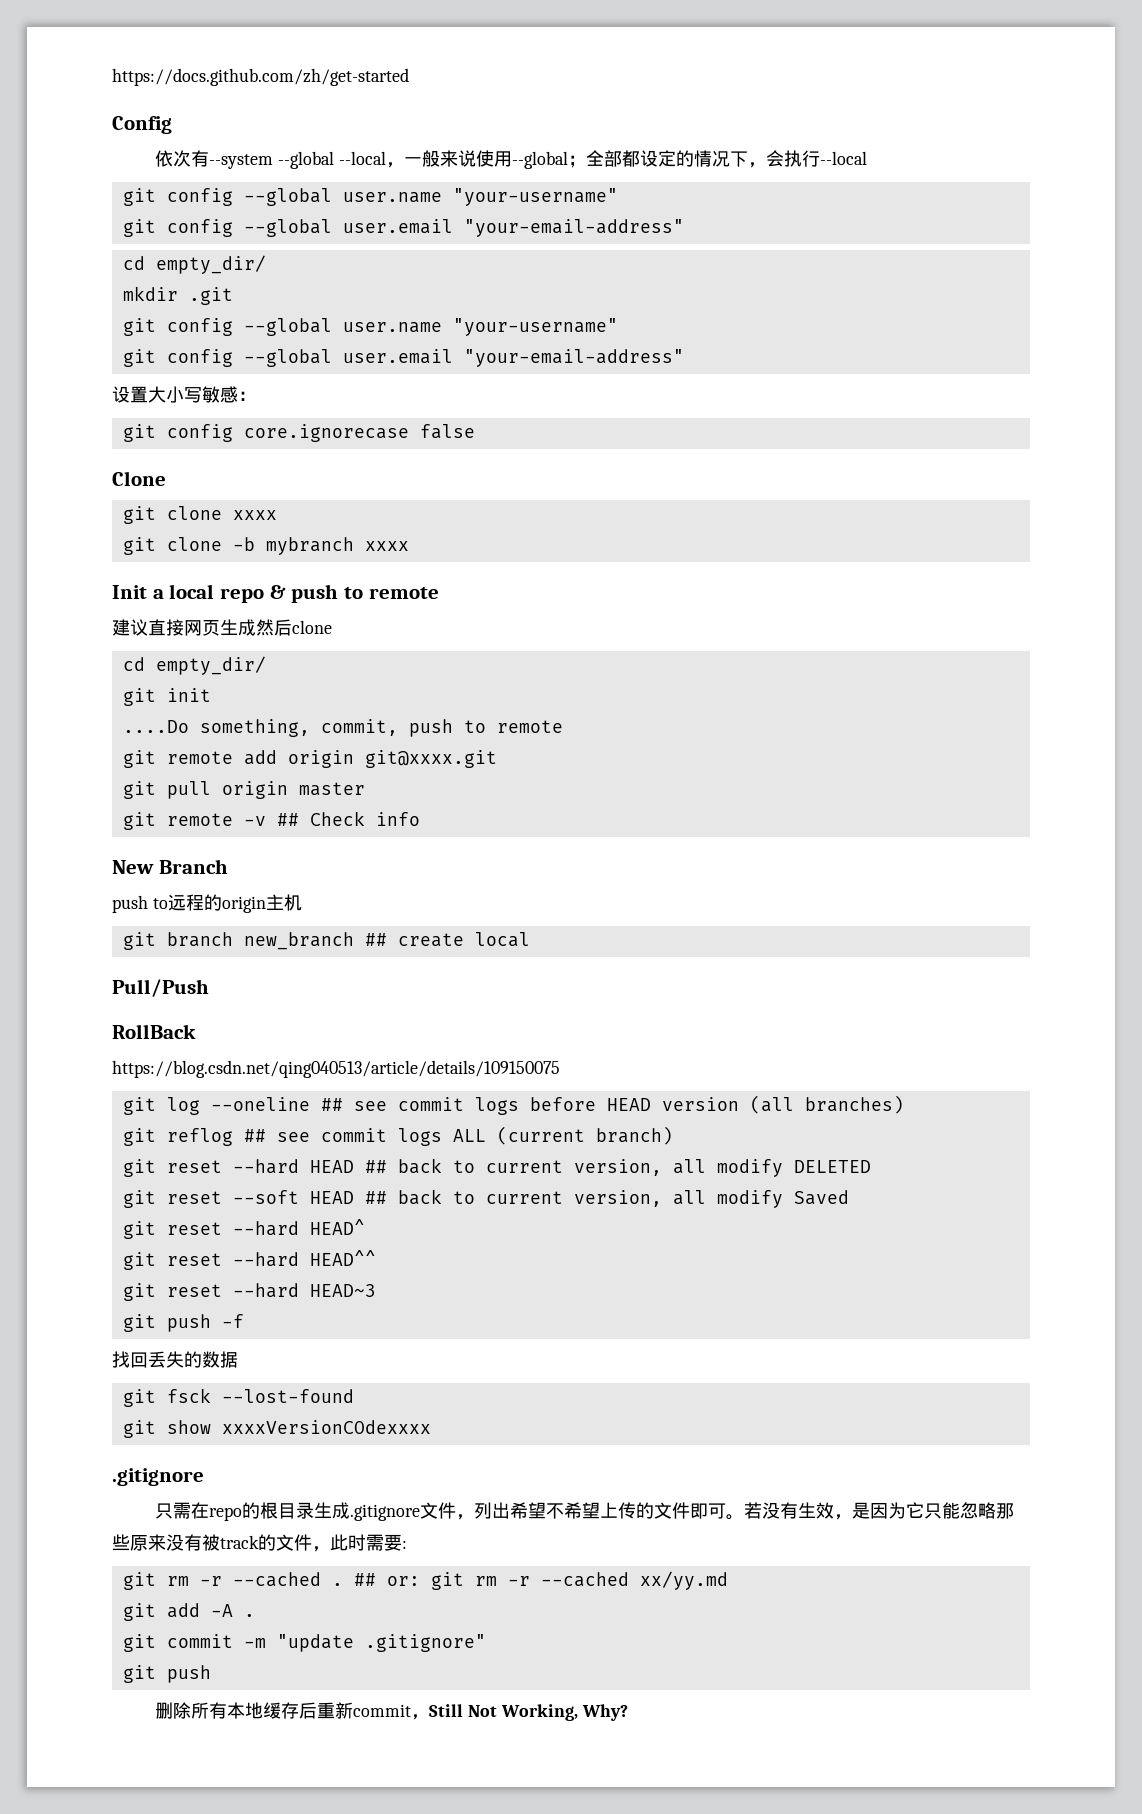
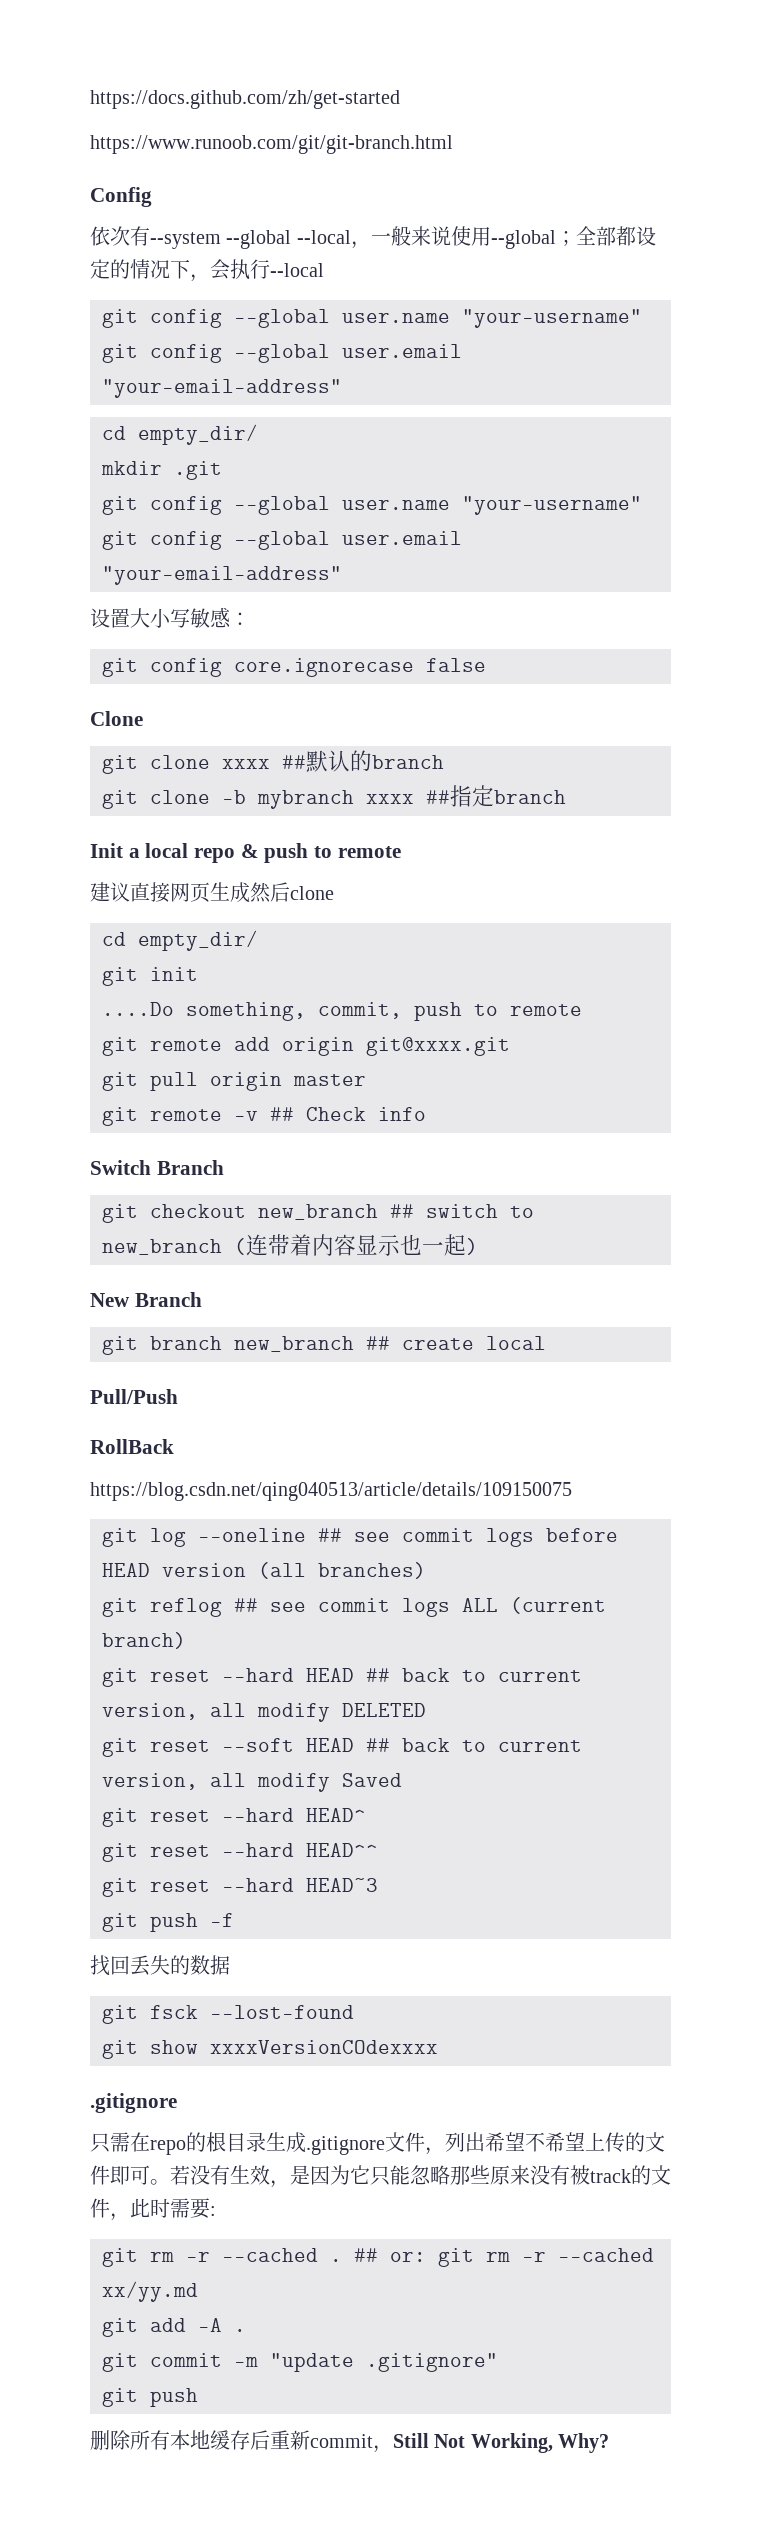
+ https://www.runoob.com/git/git-branch.html
- git clone xxxx
+ git clone xxxx ##默认的branch
- git clone -b mybranch xxxx
+ git clone -b mybranch xxxx ##指定branch
+ Switch Branch
+ git checkout new_branch ## switch to new_branch (连带着内容显示也一起)
  New Branch
- push to远程的origin主机

